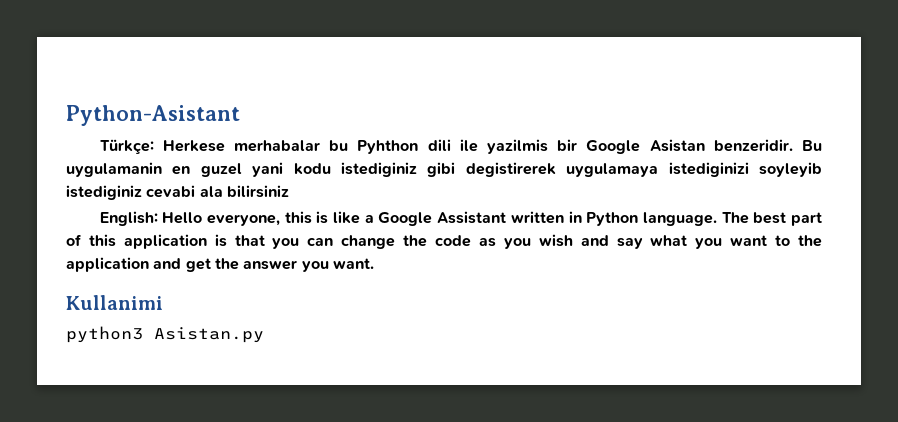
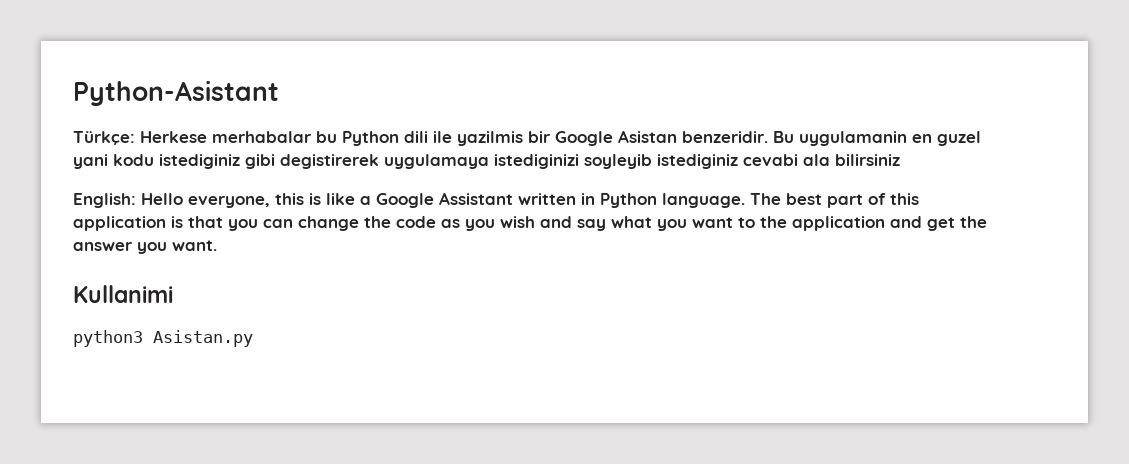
- Türkçe: Herkese merhabalar bu Pyhthon dili ile yazilmis bir Google Asistan benzeridir.
+ Türkçe: Herkese merhabalar bu Python dili ile yazilmis bir Google Asistan benzeridir.

